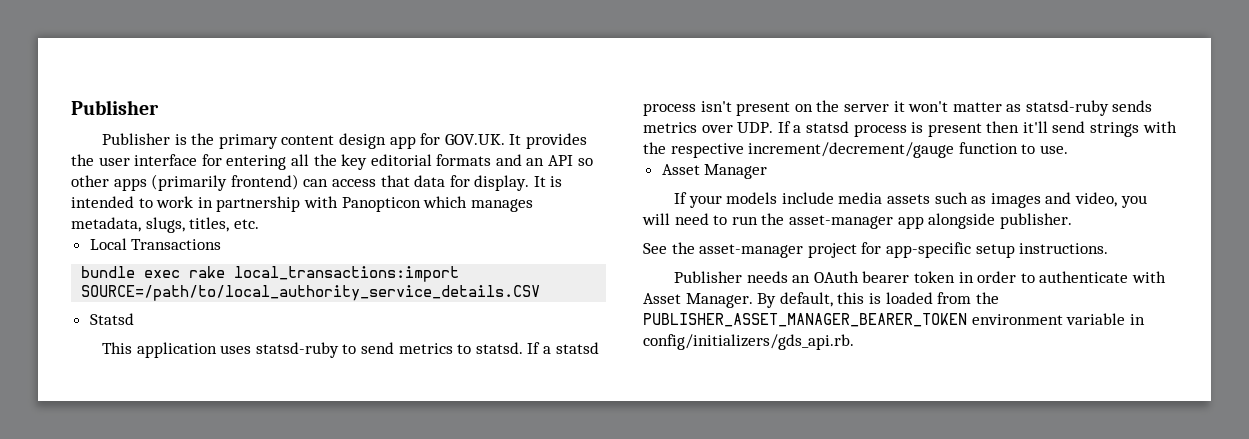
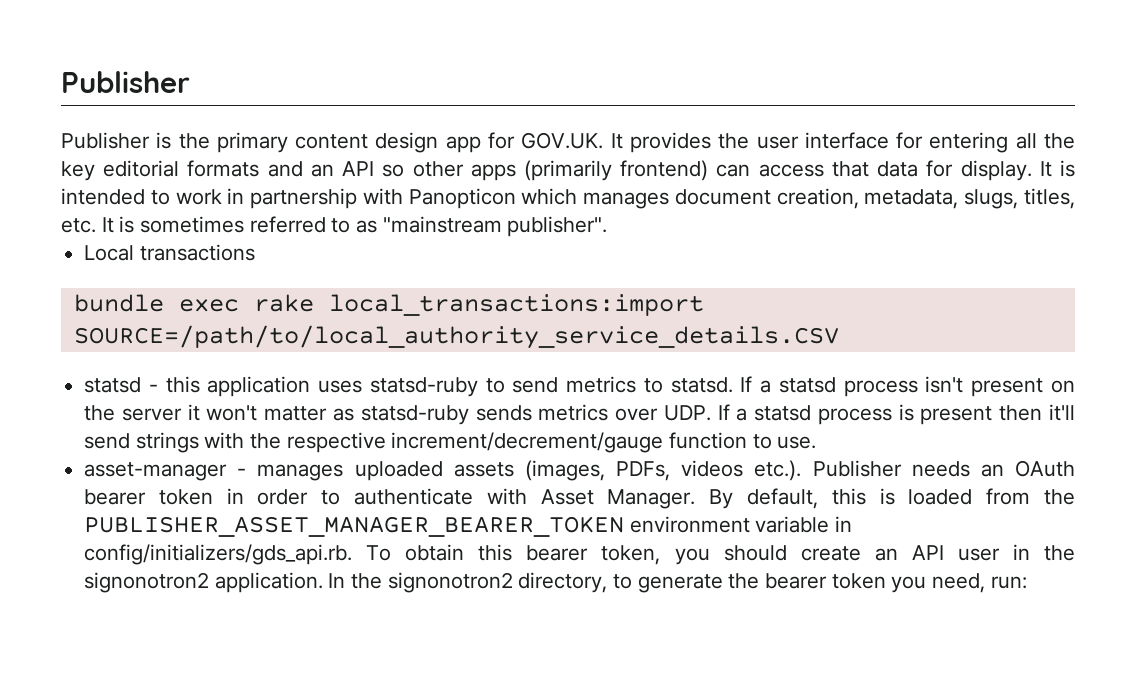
- It is intended to work in partnership with Panopticon which manages metadata, slugs, titles, etc.
+ It is intended to work in partnership with Panopticon which manages document creation, metadata, slugs, titles, etc. It is sometimes referred to as "mainstream publisher".
- Local Transactions
+ Local transactions
- Statsd
- This application uses statsd-ruby to send metrics to statsd.
+ statsd - this application uses statsd-ruby to send metrics to statsd.
- Asset Manager
- If your models include media assets such as images and video, you will need to run the asset-manager app alongside publisher.
- See the asset-manager project for app-specific setup instructions.
- Publisher needs an OAuth bearer token in order to authenticate with Asset Manager.
+ asset-manager - manages uploaded assets (images, PDFs, videos etc.). Publisher needs an OAuth bearer token in order to authenticate with Asset Manager.
- By default, this is loaded from the PUBLISHER_ASSET_MANAGER_BEARER_TOKEN environment variable in config/initializers/gds_api.rb.
+ By default, this is loaded from the PUBLISHER_ASSET_MANAGER_BEARER_TOKEN environment variable in config/initializers/gds_api.rb. To obtain this bearer token, you should create an API user in the signonotron2 application. In the signonotron2 directory, to generate the bearer token you need, run:

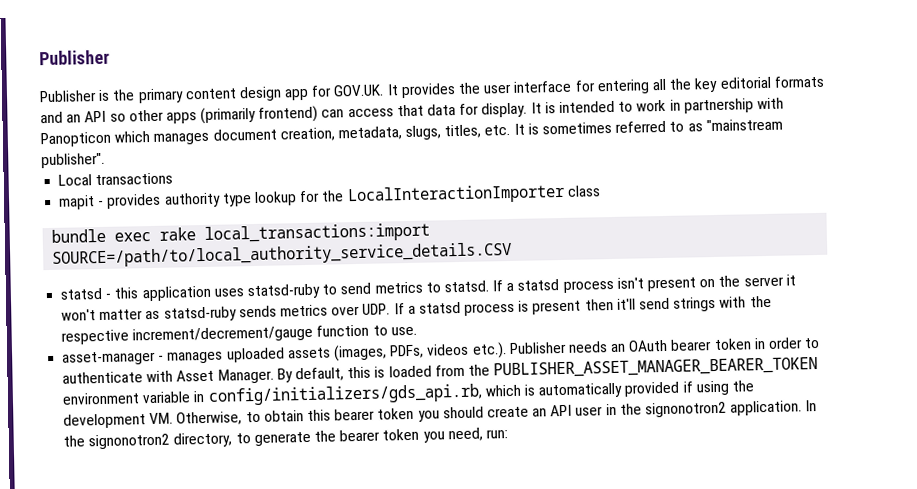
+ mapit - provides authority type lookup for the LocalInteractionImporter class
- By default, this is loaded from the PUBLISHER_ASSET_MANAGER_BEARER_TOKEN environment variable in config/initializers/gds_api.rb. To obtain this bearer token, you should create an API user in the signonotron2 application.
+ By default, this is loaded from the PUBLISHER_ASSET_MANAGER_BEARER_TOKEN environment variable in config/initializers/gds_api.rb, which is automatically provided if using the development VM. Otherwise, to obtain this bearer token you should create an API user in the signonotron2 application.

